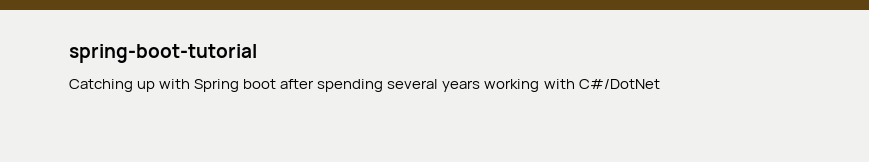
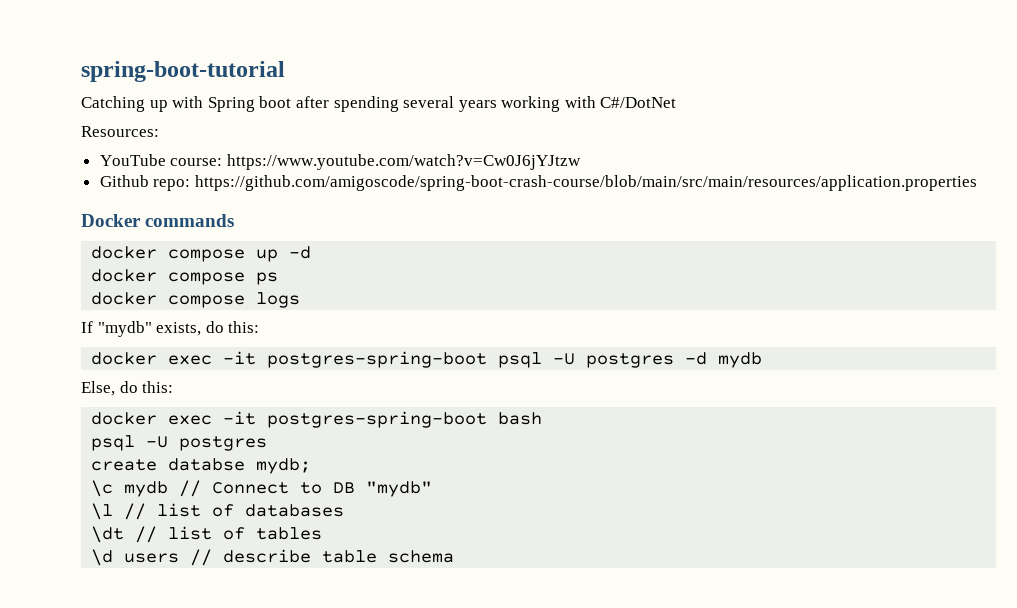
+ Resources:
+ YouTube course: https://www.youtube.com/watch?v=Cw0J6jYJtzw
+ Github repo: https://github.com/amigoscode/spring-boot-crash-course/blob/main/src/main/resources/application.properties
+ Docker commands
+ docker compose up -d
+ docker compose ps
+ docker compose logs
+ If "mydb" exists, do this:
+ docker exec -it postgres-spring-boot psql -U postgres -d mydb
+ Else, do this:
+ docker exec -it postgres-spring-boot bash
+ psql -U postgres
+ create databse mydb;
+ \c mydb // Connect to DB "mydb"
+ \l // list of databases
+ \dt // list of tables
+ \d users // describe table schema

